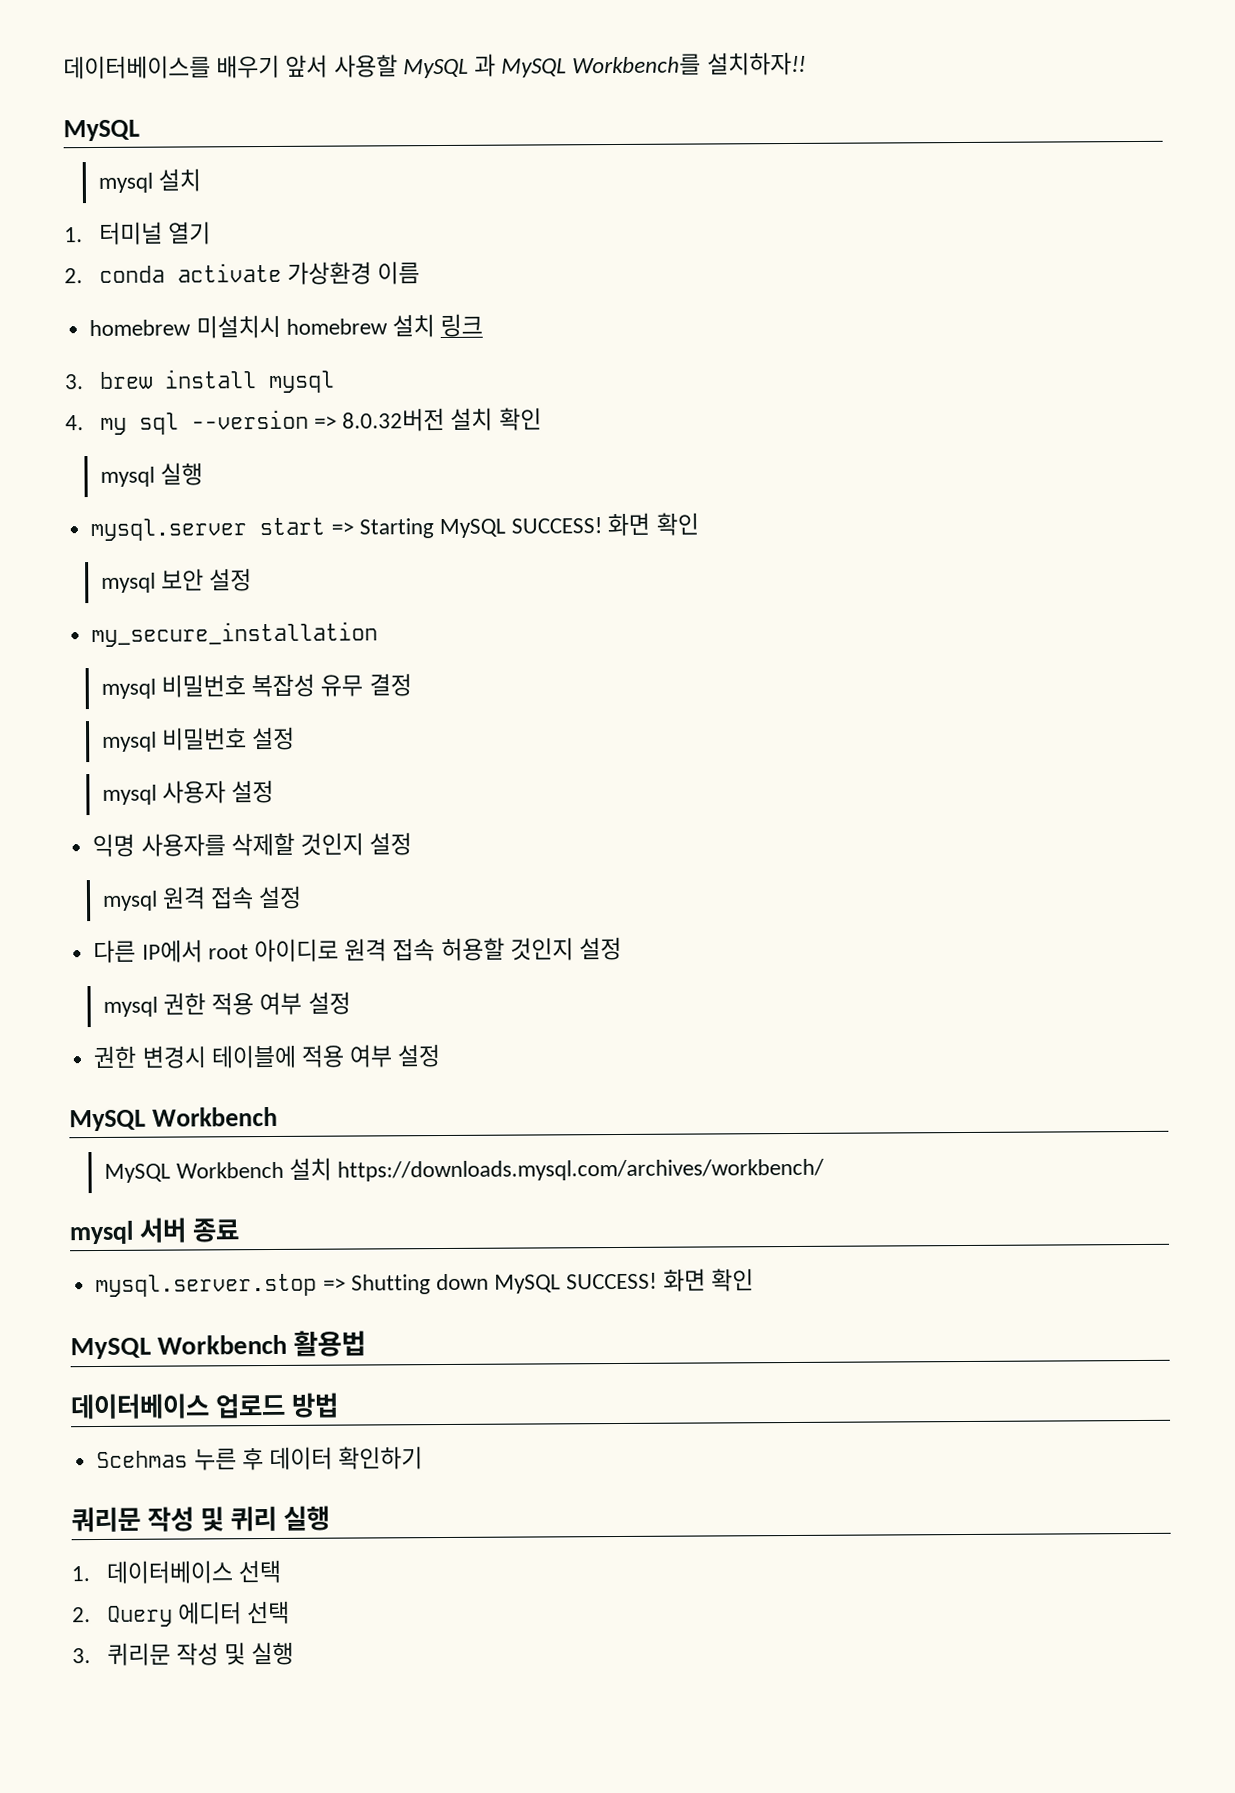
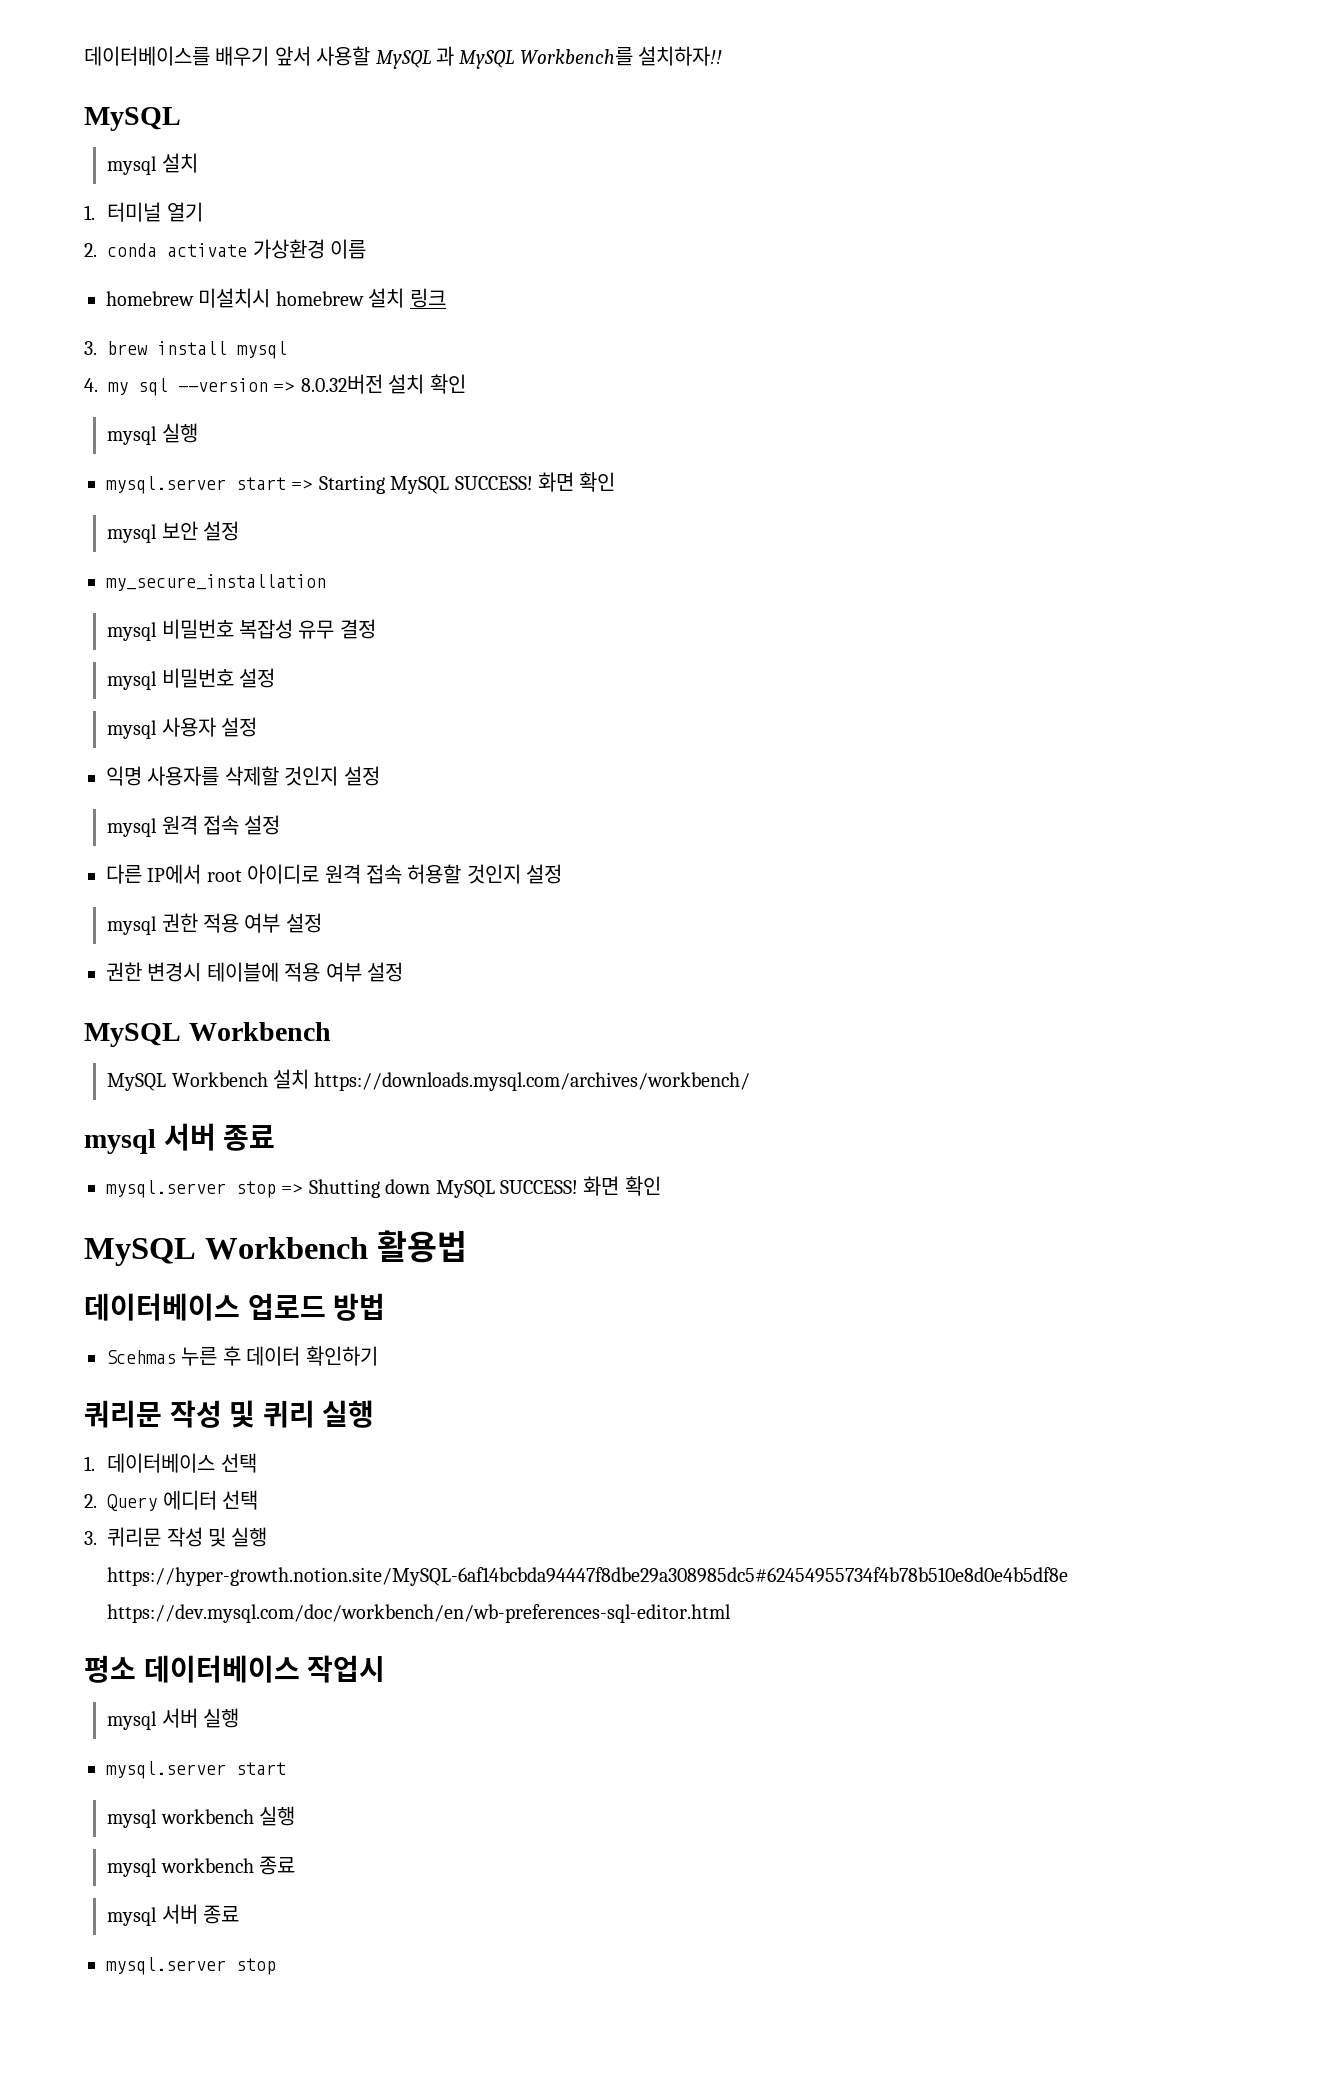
- mysql.server.stop => Shutting down MySQL SUCCESS!
+ mysql.server stop => Shutting down MySQL SUCCESS!
- 3. 퀴리문 작성 및 실행
+ 3. 퀴리문 작성 및 실행 https://hyper-growth.notion.site/MySQL-6af14bcbda94447f8dbe29a308985dc5#62454955734f4b78b510e8d0e4b5df8e https://dev.mysql.com/doc/workbench/en/wb-preferences-sql-editor.html
+ 평소 데이터베이스 작업시
+ mysql 서버 실행
+ mysql.server start
+ mysql workbench 실행
+ mysql workbench 종료
+ mysql 서버 종료
+ mysql.server stop

